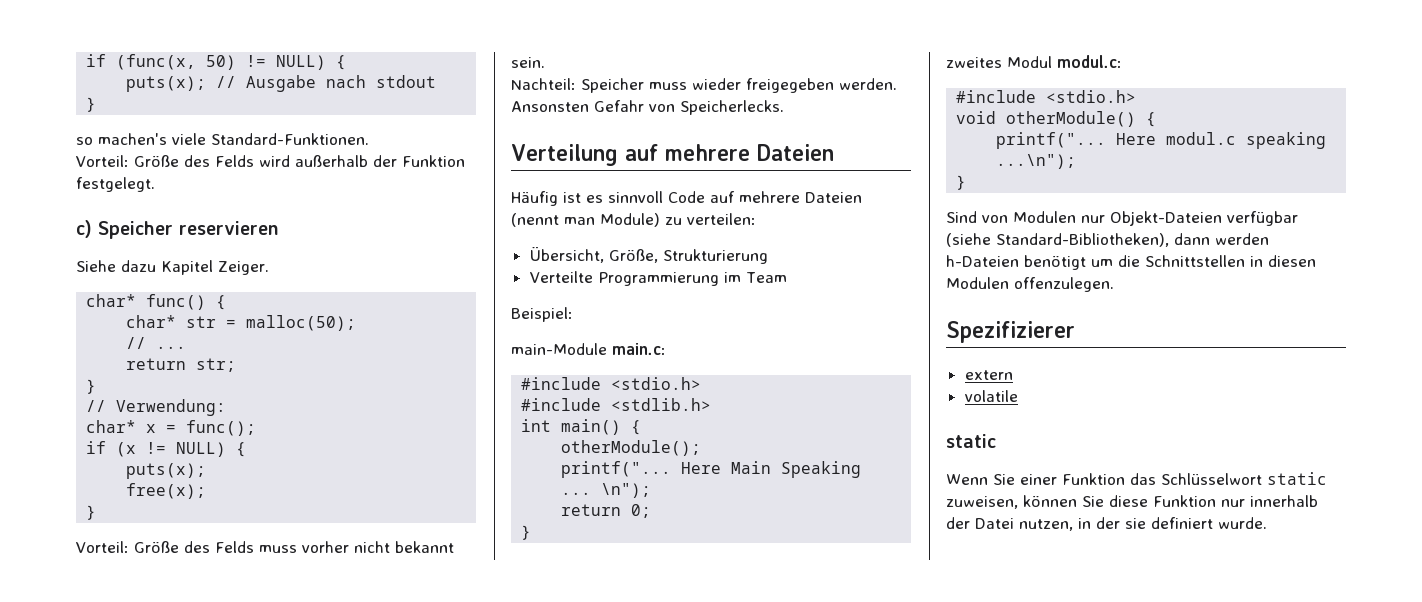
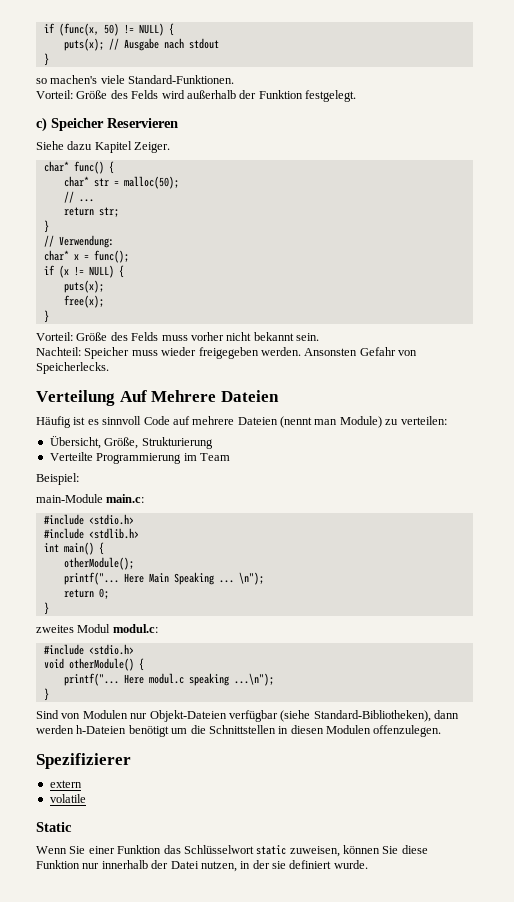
- c) Speicher reservieren
+ c) Speicher Reservieren
- Verteilung auf mehrere Dateien
+ Verteilung Auf Mehrere Dateien
  volatile
- static
+ Static

